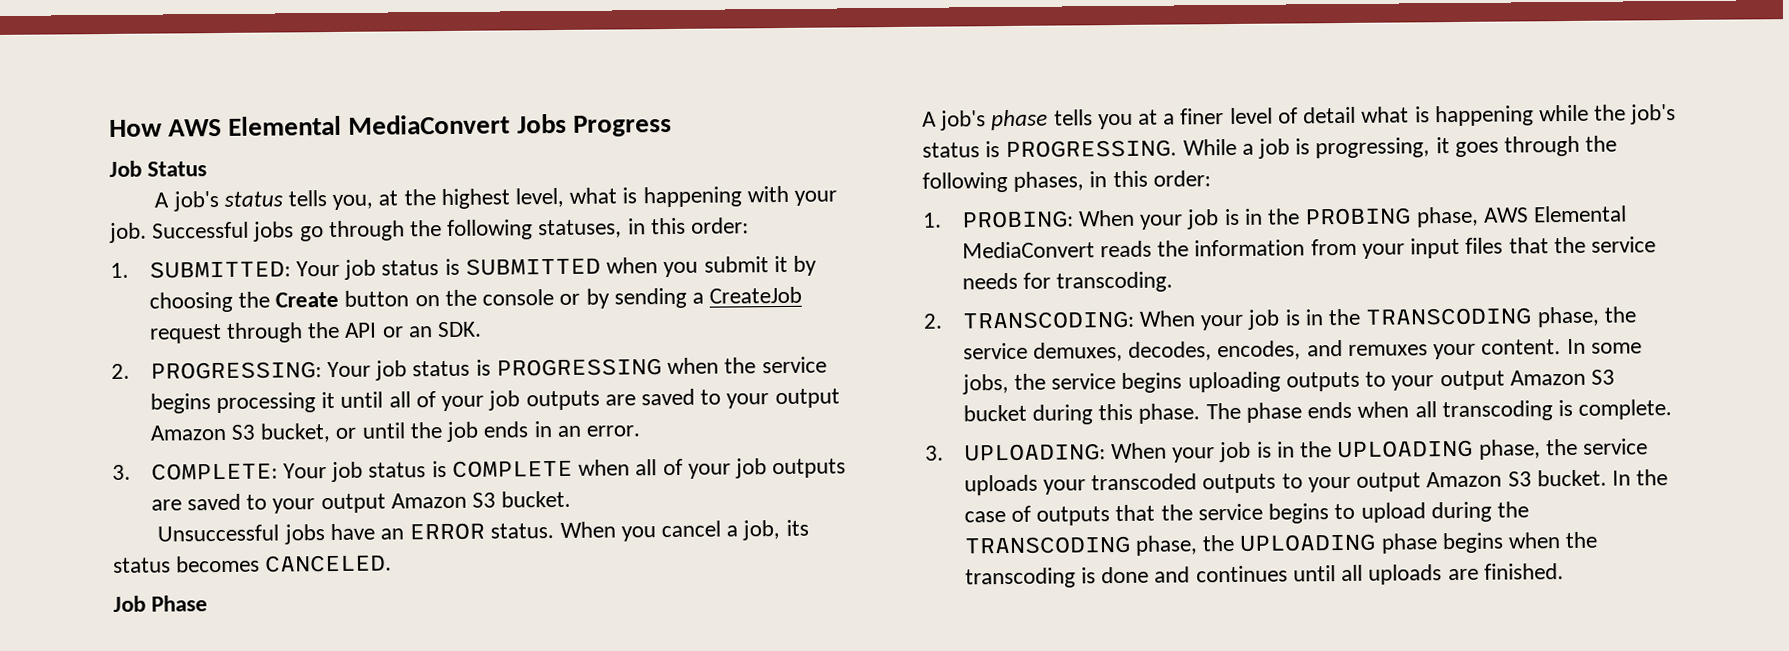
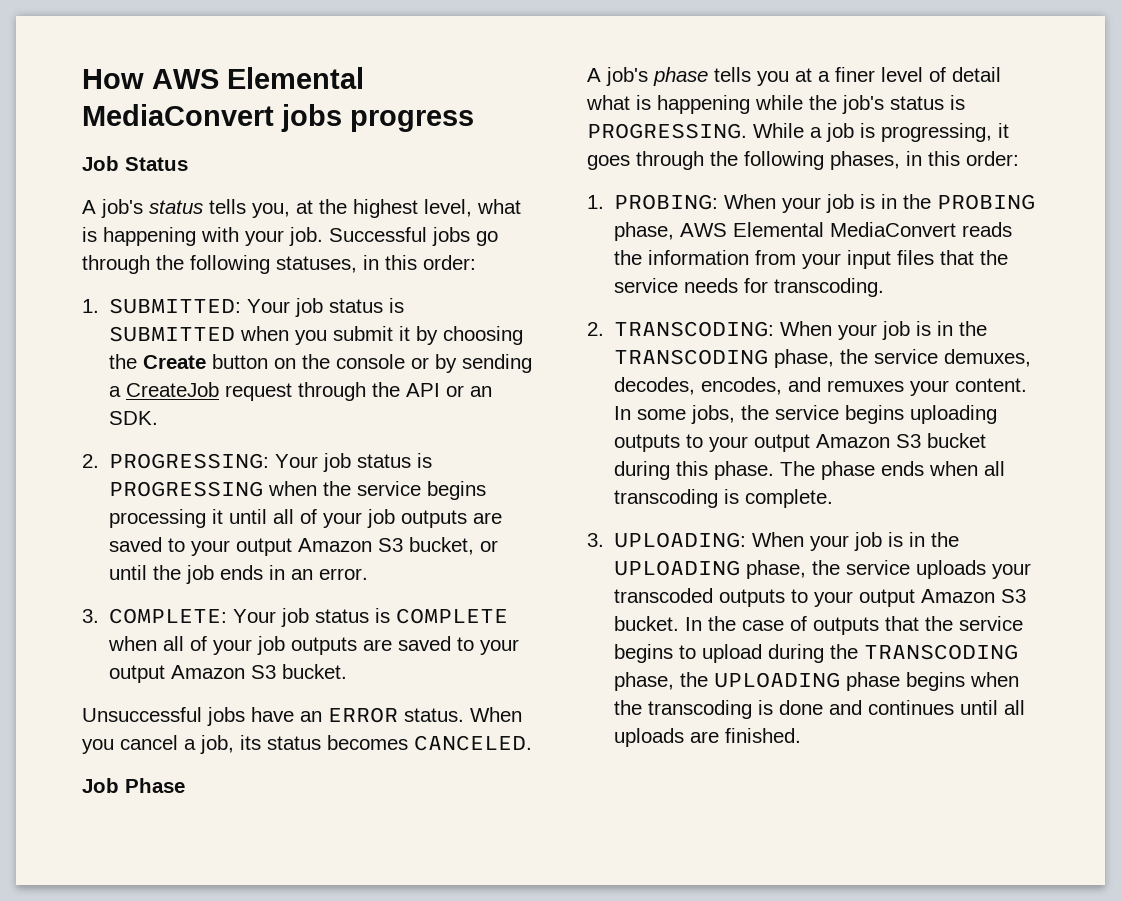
- How AWS Elemental MediaConvert Jobs Progress
+ How AWS Elemental MediaConvert jobs progress

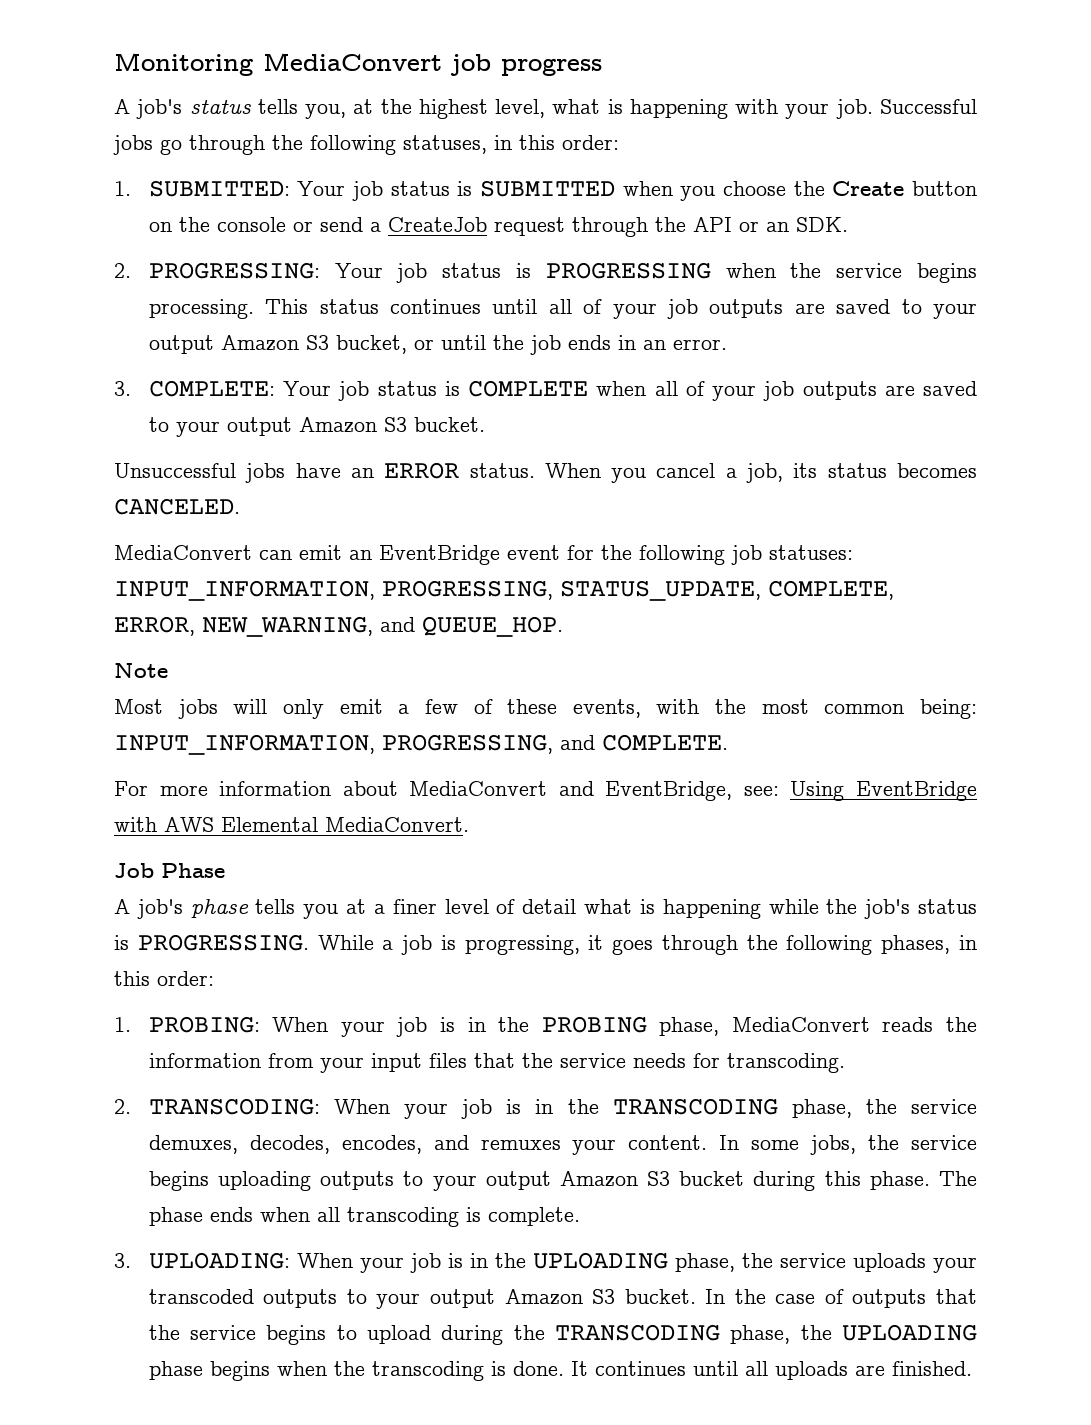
- How AWS Elemental MediaConvert jobs progress
+ Monitoring MediaConvert job progress
- Job Status
- 1. SUBMITTED: Your job status is SUBMITTED when you submit it by choosing the Create button on the console or by sending a CreateJob request through the API or an SDK.
+ 1. SUBMITTED: Your job status is SUBMITTED when you choose the Create button on the console or send a CreateJob request through the API or an SDK.
- 2. PROGRESSING: Your job status is PROGRESSING when the service begins processing it until all of your job outputs are saved to your output Amazon S3 bucket, or until the job ends in an error.
+ 2. PROGRESSING: Your job status is PROGRESSING when the service begins processing. This status continues until all of your job outputs are saved to your output Amazon S3 bucket, or until the job ends in an error.
+ MediaConvert can emit an EventBridge event for the following job statuses: INPUT_INFORMATION, PROGRESSING, STATUS_UPDATE, COMPLETE, ERROR, NEW_WARNING, and QUEUE_HOP.
+ Note
+ Most jobs will only emit a few of these events, with the most common being: INPUT_INFORMATION, PROGRESSING, and COMPLETE.
+ For more information about MediaConvert and EventBridge, see: Using EventBridge with AWS Elemental MediaConvert.
- 1. PROBING: When your job is in the PROBING phase, AWS Elemental MediaConvert reads the information from your input files that the service needs for transcoding.
+ 1. PROBING: When your job is in the PROBING phase, MediaConvert reads the information from your input files that the service needs for transcoding.
- In the case of outputs that the service begins to upload during the TRANSCODING phase, the UPLOADING phase begins when the transcoding is done and continues until all uploads are finished.
+ In the case of outputs that the service begins to upload during the TRANSCODING phase, the UPLOADING phase begins when the transcoding is done. It continues until all uploads are finished.

